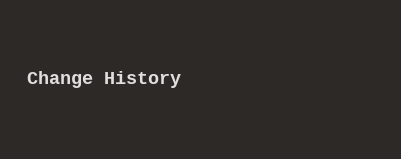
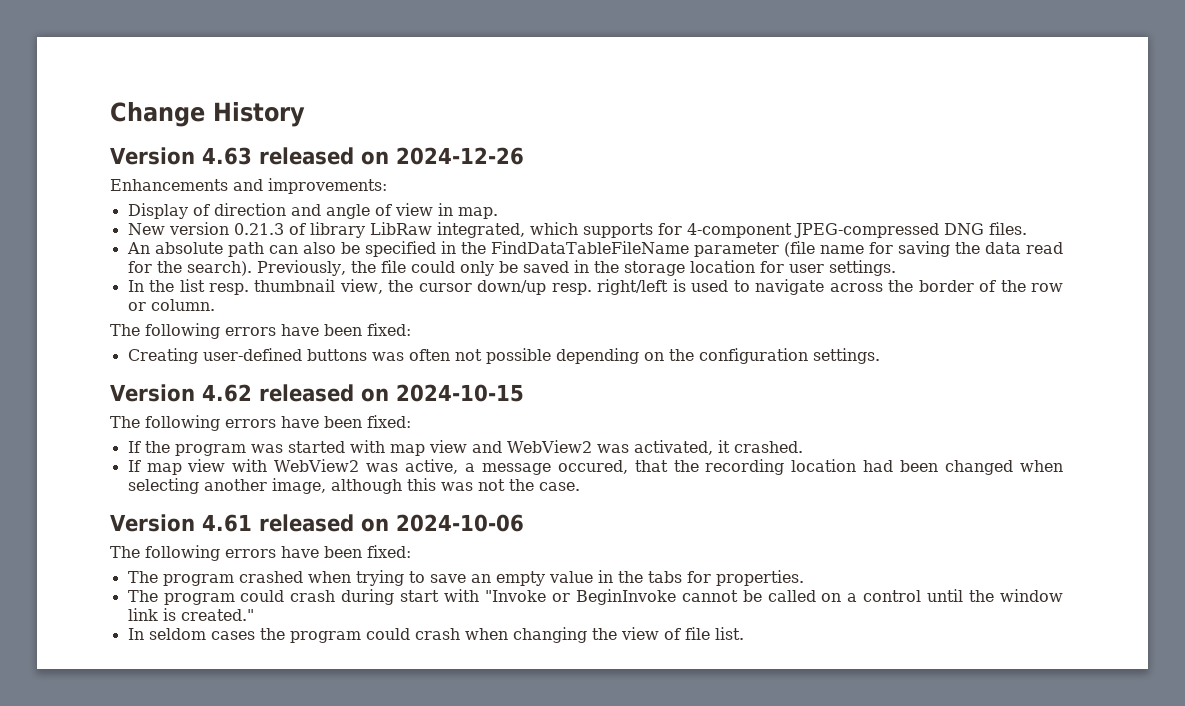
+ Version 4.63 released on 2024-12-26
+ Enhancements and improvements:
+ Display of direction and angle of view in map.
+ New version 0.21.3 of library LibRaw integrated, which supports for 4-component JPEG-compressed DNG files.
+ An absolute path can also be specified in the FindDataTableFileName parameter (file name for saving the data read for the search). Previously, the file could only be saved in the storage location for user settings.
+ In the list resp. thumbnail view, the cursor down/up resp. right/left is used to navigate across the border of the row or column.
+ The following errors have been fixed:
+ Creating user-defined buttons was often not possible depending on the configuration settings.
+ Version 4.62 released on 2024-10-15
+ The following errors have been fixed:
+ If the program was started with map view and WebView2 was activated, it crashed.
+ If map view with WebView2 was active, a message occured, that the recording location had been changed when selecting another image, although this was not the case.
+ Version 4.61 released on 2024-10-06
+ The following errors have been fixed:
+ The program crashed when trying to save an empty value in the tabs for properties.
+ The program could crash during start with "Invoke or BeginInvoke cannot be called on a control until the window link is created."
+ In seldom cases the program could crash when changing the view of file list.

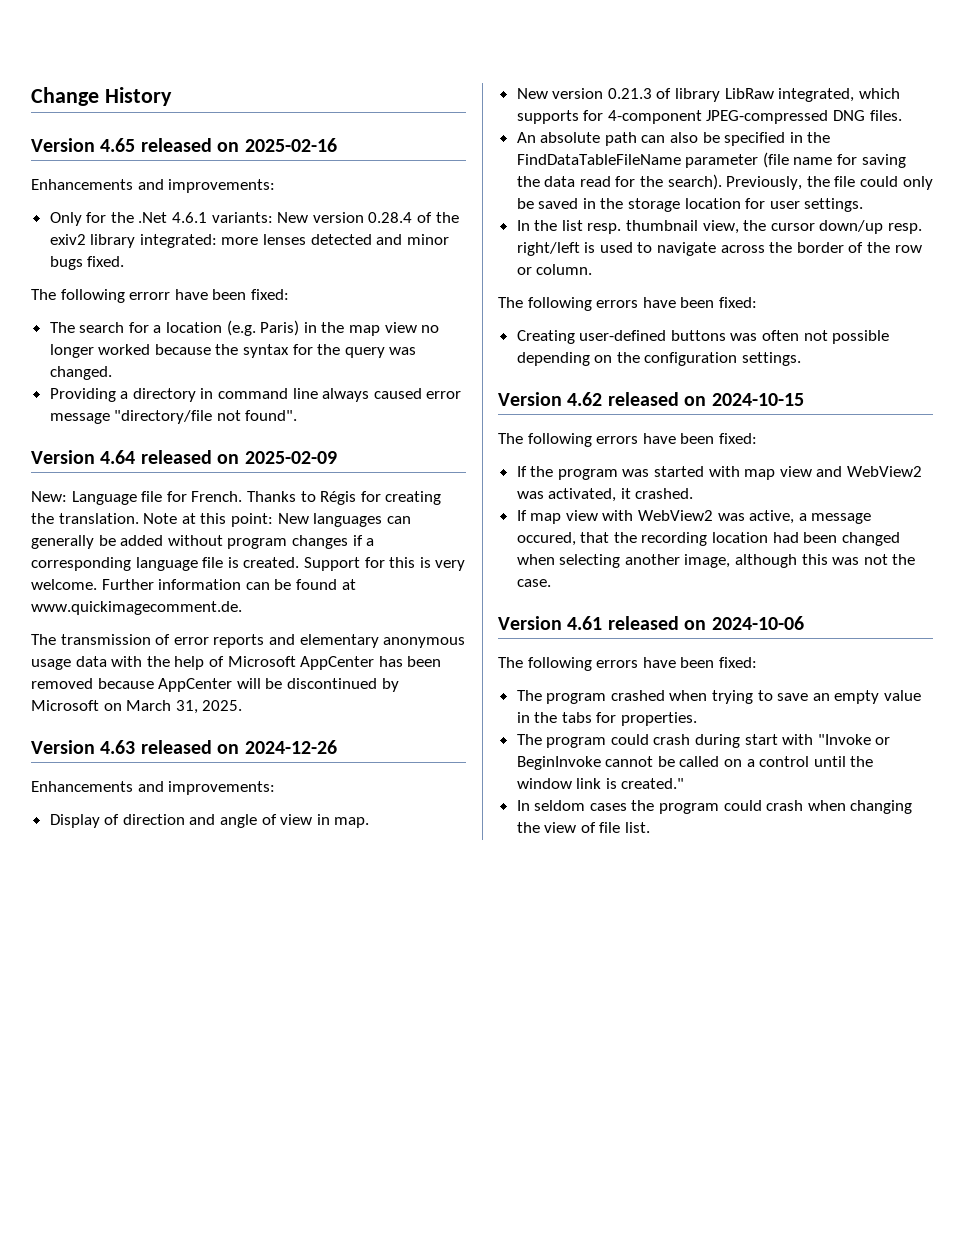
+ Version 4.65 released on 2025-02-16
+ Enhancements and improvements:
+ Only for the .Net 4.6.1 variants: New version 0.28.4 of the exiv2 library integrated: more lenses detected and minor bugs fixed.
+ The following errorr have been fixed:
+ The search for a location (e.g. Paris) in the map view no longer worked because the syntax for the query was changed.
+ Providing a directory in command line always caused error message "directory/file not found".
+ Version 4.64 released on 2025-02-09
+ New: Language file for French. Thanks to Régis for creating the translation. Note at this point: New languages can generally be added without program changes if a corresponding language file is created. Support for this is very welcome. Further information can be found at www.quickimagecomment.de.
+ The transmission of error reports and elementary anonymous usage data with the help of Microsoft AppCenter has been removed because AppCenter will be discontinued by Microsoft on March 31, 2025.

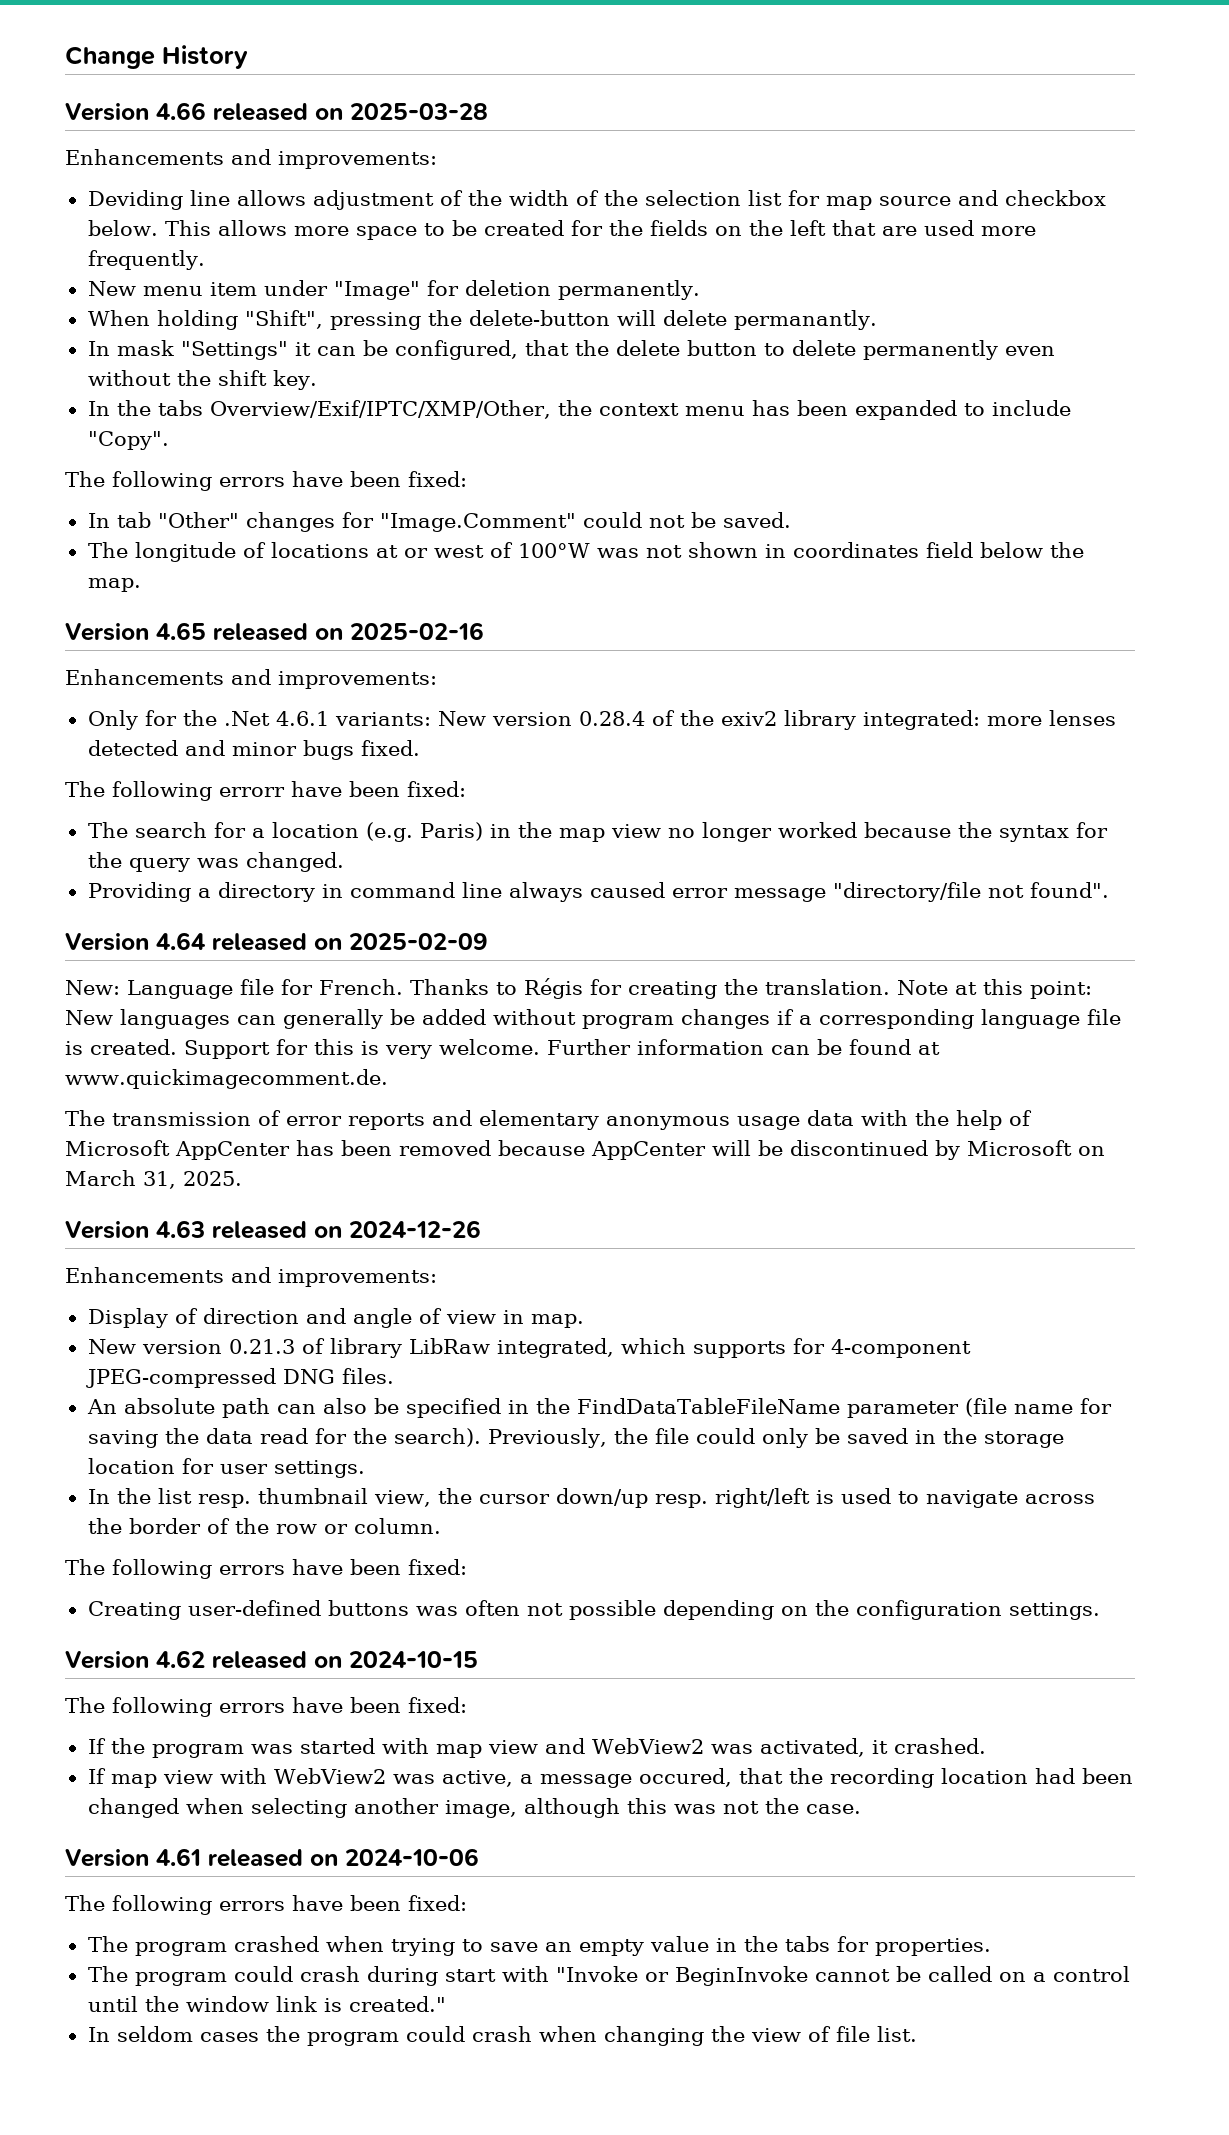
+ Version 4.66 released on 2025-03-28
+ Enhancements and improvements:
+ Deviding line allows adjustment of the width of the selection list for map source and checkbox below. This allows more space to be created for the fields on the left that are used more frequently.
+ New menu item under "Image" for deletion permanently.
+ When holding "Shift", pressing the delete-button will delete permanantly.
+ In mask "Settings" it can be configured, that the delete button to delete permanently even without the shift key.
+ In the tabs Overview/Exif/IPTC/XMP/Other, the context menu has been expanded to include "Copy".
+ The following errors have been fixed:
+ In tab "Other" changes for "Image.Comment" could not be saved.
+ The longitude of locations at or west of 100°W was not shown in coordinates field below the map.

